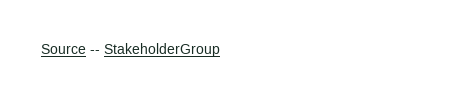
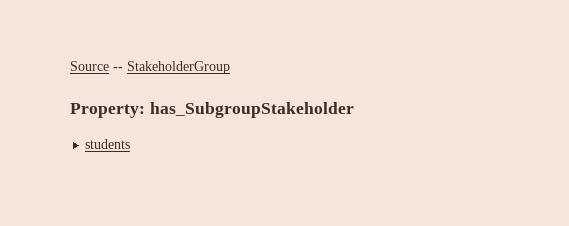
+ Property: has_SubgroupStakeholder
+ students

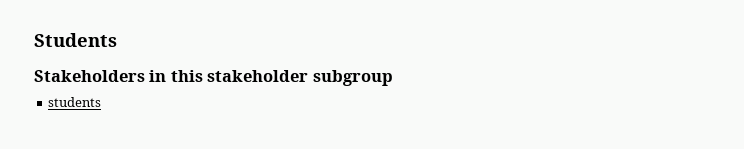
- Source -- StakeholderGroup
- Property: has_SubgroupStakeholder
+ Students
+ Stakeholders in this stakeholder subgroup

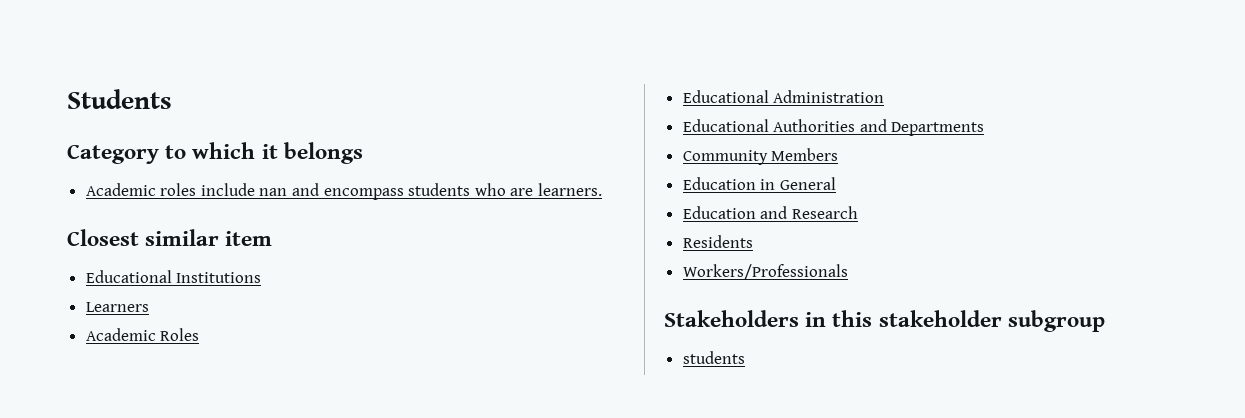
+ Category to which it belongs
+ Academic roles include nan and encompass students who are learners.
+ Closest similar item
+ Educational Institutions
+ Learners
+ Academic Roles
+ Educational Administration
+ Educational Authorities and Departments
+ Community Members
+ Education in General
+ Education and Research
+ Residents
+ Workers/Professionals

